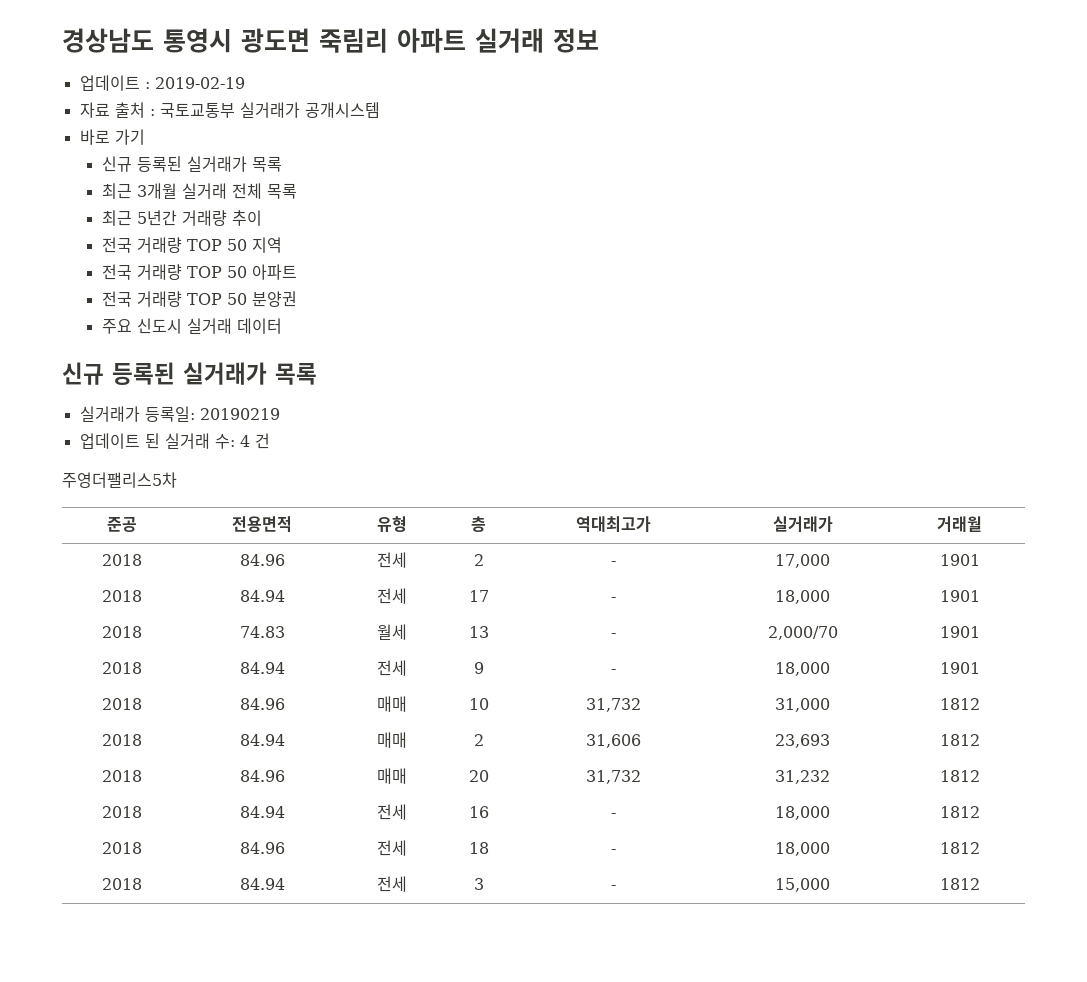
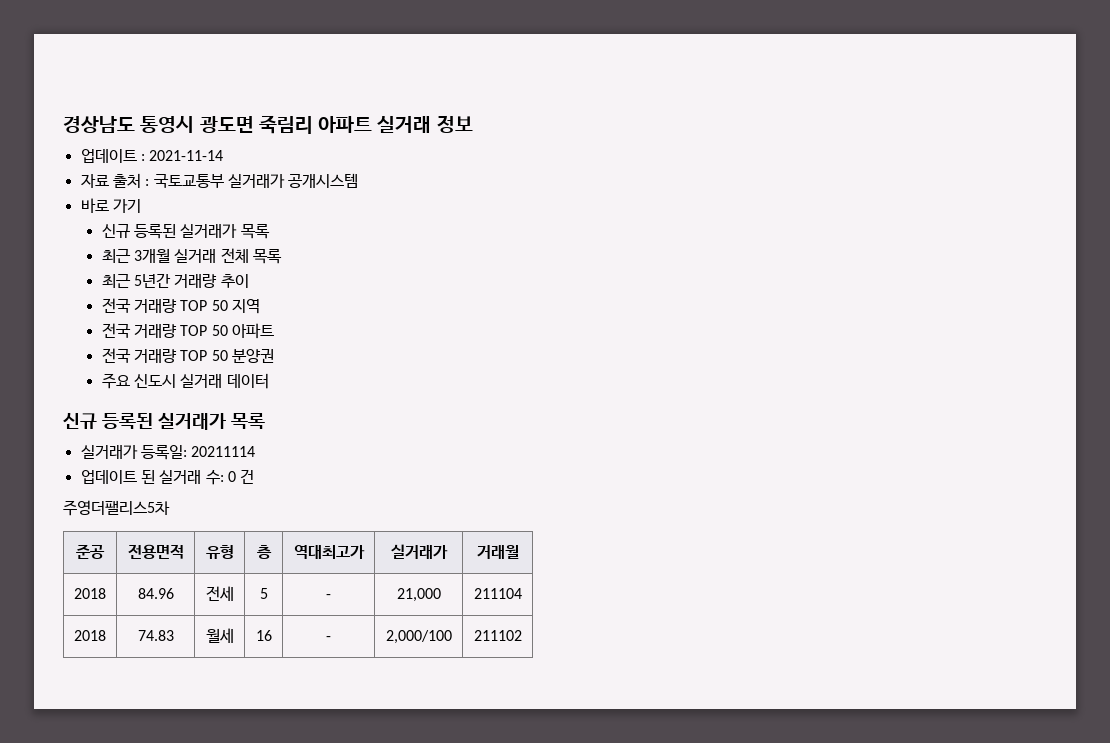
- 업데이트 : 2019-02-19
+ 업데이트 : 2021-11-14
- 실거래가 등록일: 20190219
+ 실거래가 등록일: 20211114
- 업데이트 된 실거래 수: 4 건
+ 업데이트 된 실거래 수: 0 건
- 2018 | 84.96 | 전세 | 2 | - | 17,000 | 1901
- 2018 | 84.94 | 전세 | 17 | - | 18,000 | 1901
- 2018 | 74.83 | 월세 | 13 | - | 2,000/70 | 1901
- 2018 | 84.94 | 전세 | 9 | - | 18,000 | 1901
- 2018 | 84.96 | 매매 | 10 | 31,732 | 31,000 | 1812
- 2018 | 84.94 | 매매 | 2 | 31,606 | 23,693 | 1812
- 2018 | 84.96 | 매매 | 20 | 31,732 | 31,232 | 1812
- 2018 | 84.94 | 전세 | 16 | - | 18,000 | 1812
- 2018 | 84.96 | 전세 | 18 | - | 18,000 | 1812
- 2018 | 84.94 | 전세 | 3 | - | 15,000 | 1812
+ 2018 | 84.96 | 전세 | 5 | - | 21,000 | 211104
+ 2018 | 74.83 | 월세 | 16 | - | 2,000/100 | 211102

